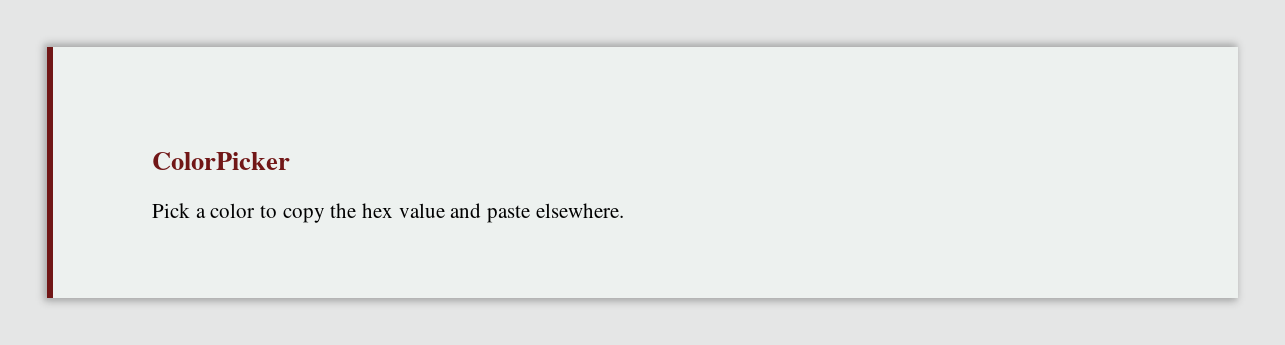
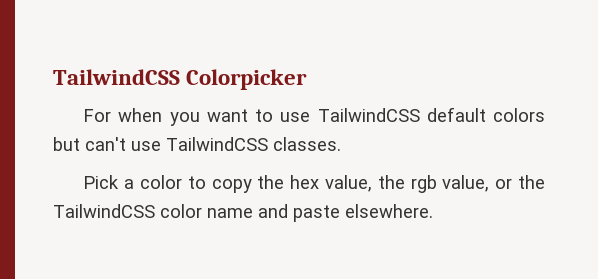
- ColorPicker
+ TailwindCSS Colorpicker
+ For when you want to use TailwindCSS default colors but can't use TailwindCSS classes.
- Pick a color to copy the hex value and paste elsewhere.
+ Pick a color to copy the hex value, the rgb value, or the TailwindCSS color name and paste elsewhere.

